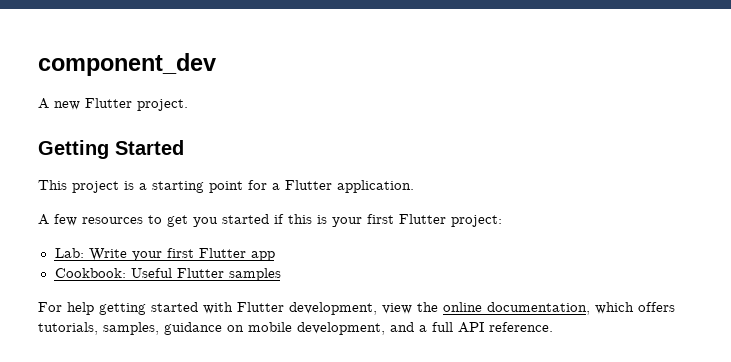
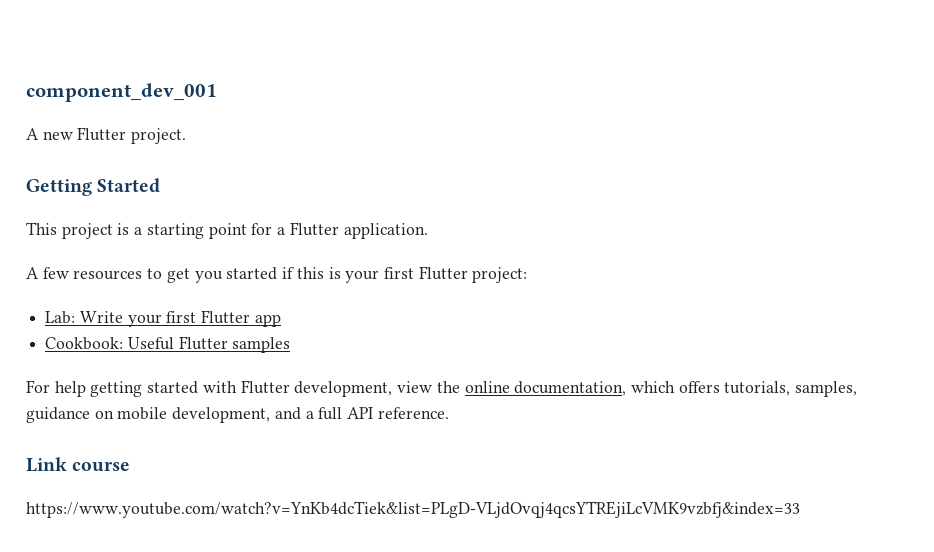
- component_dev
+ component_dev_001
+ Link course
+ https://www.youtube.com/watch?v=YnKb4dcTiek&list=PLgD-VLjdOvqj4qcsYTREjiLcVMK9vzbfj&index=33

